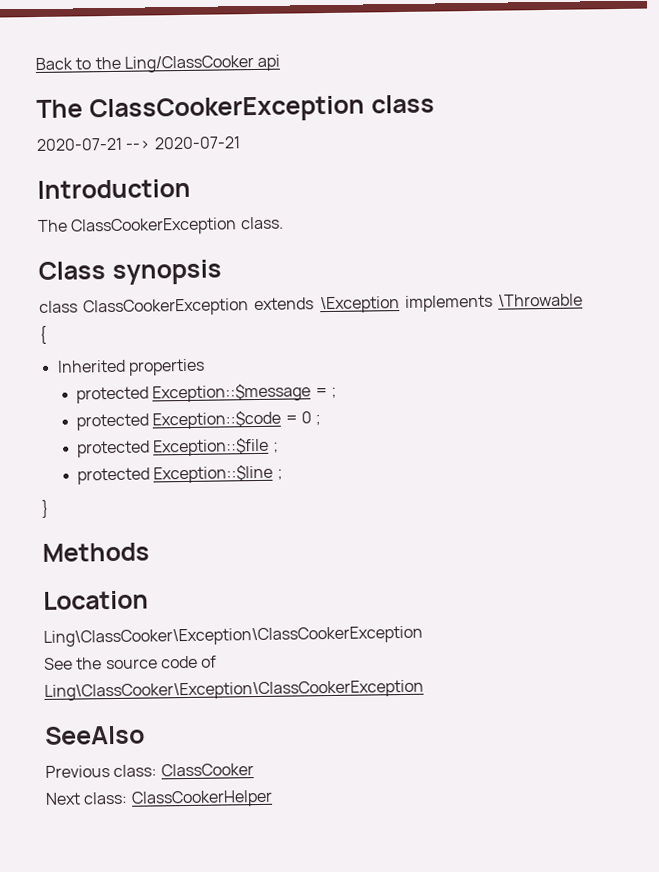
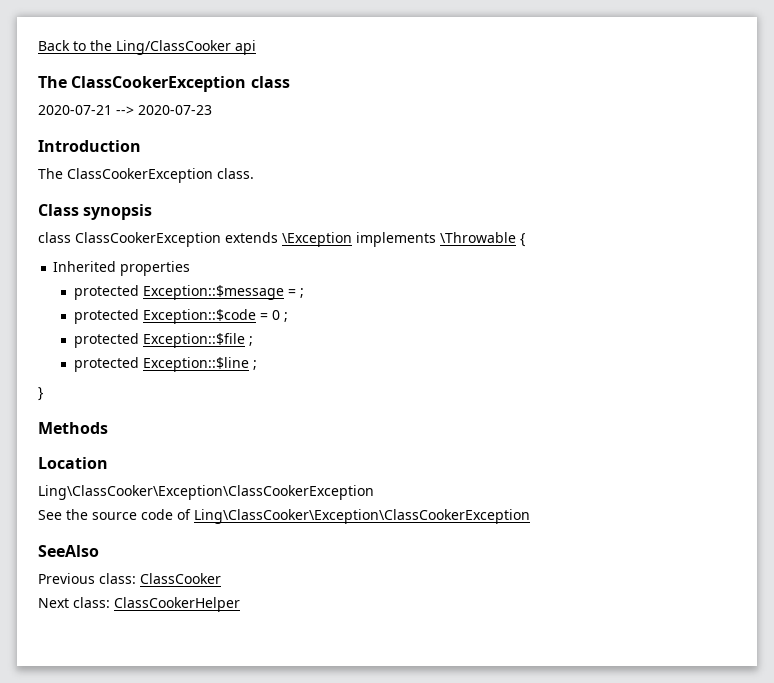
- 2020-07-21 --> 2020-07-21
+ 2020-07-21 --> 2020-07-23

